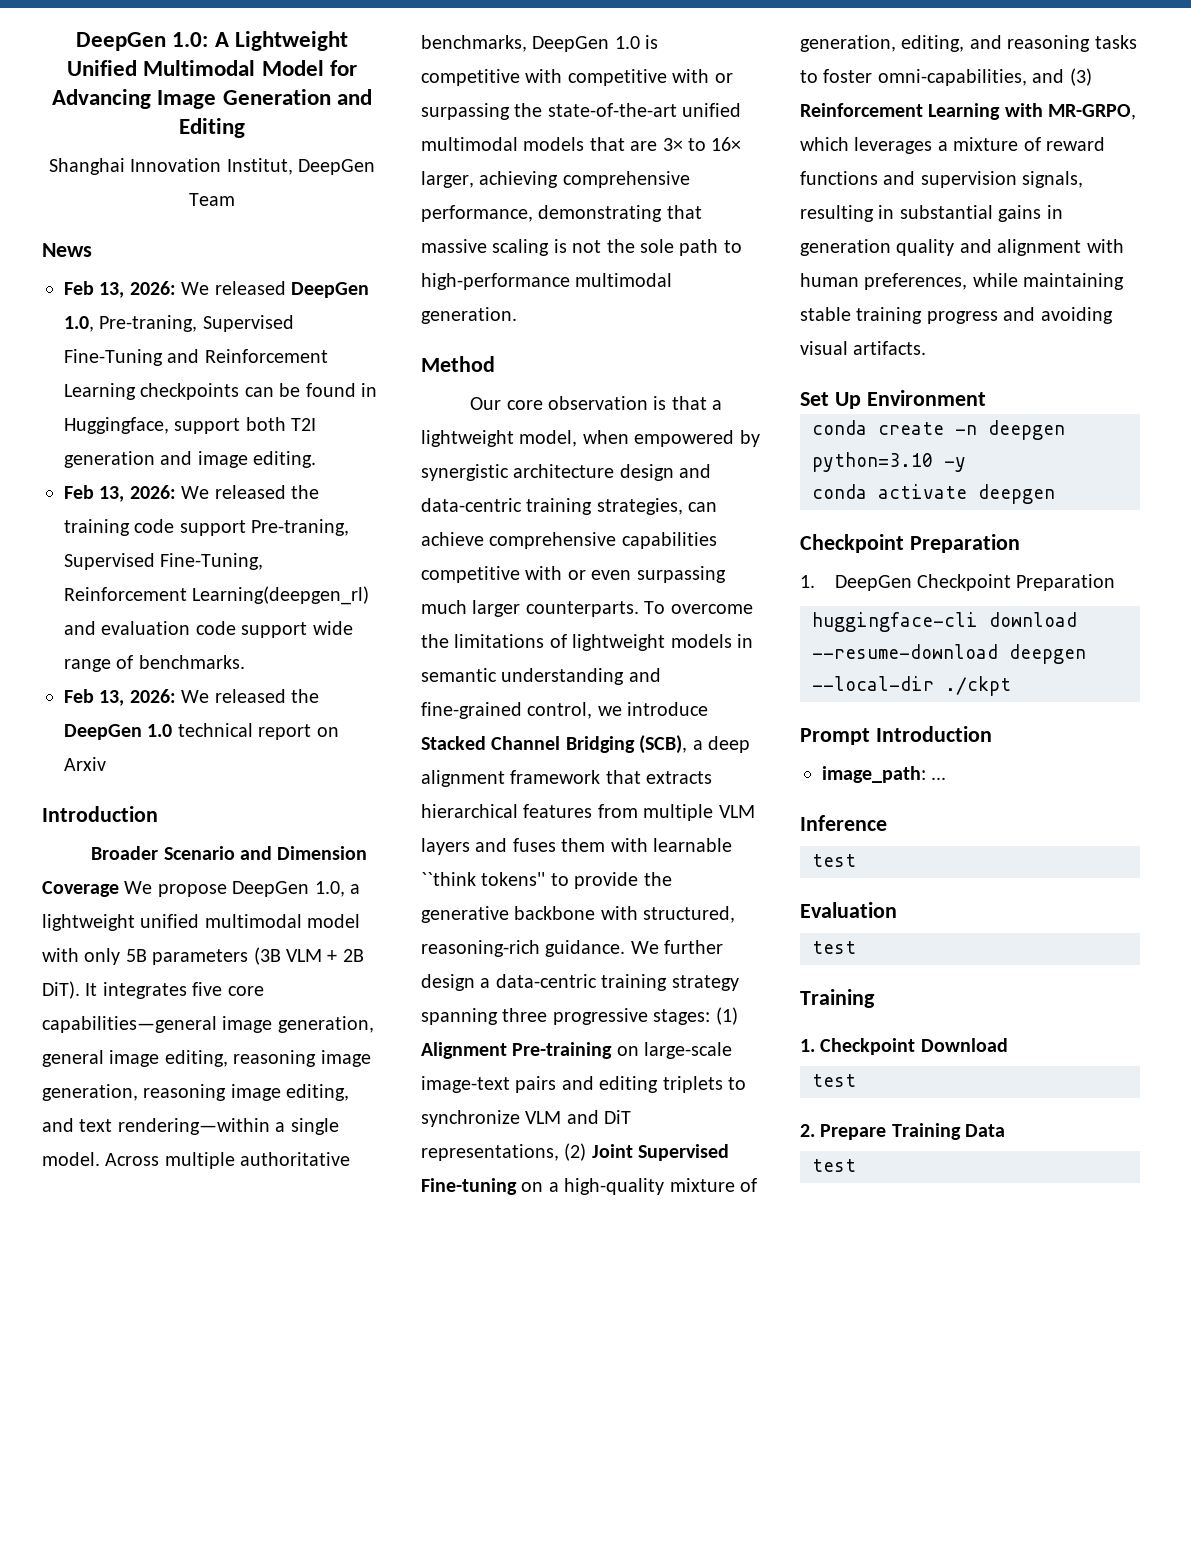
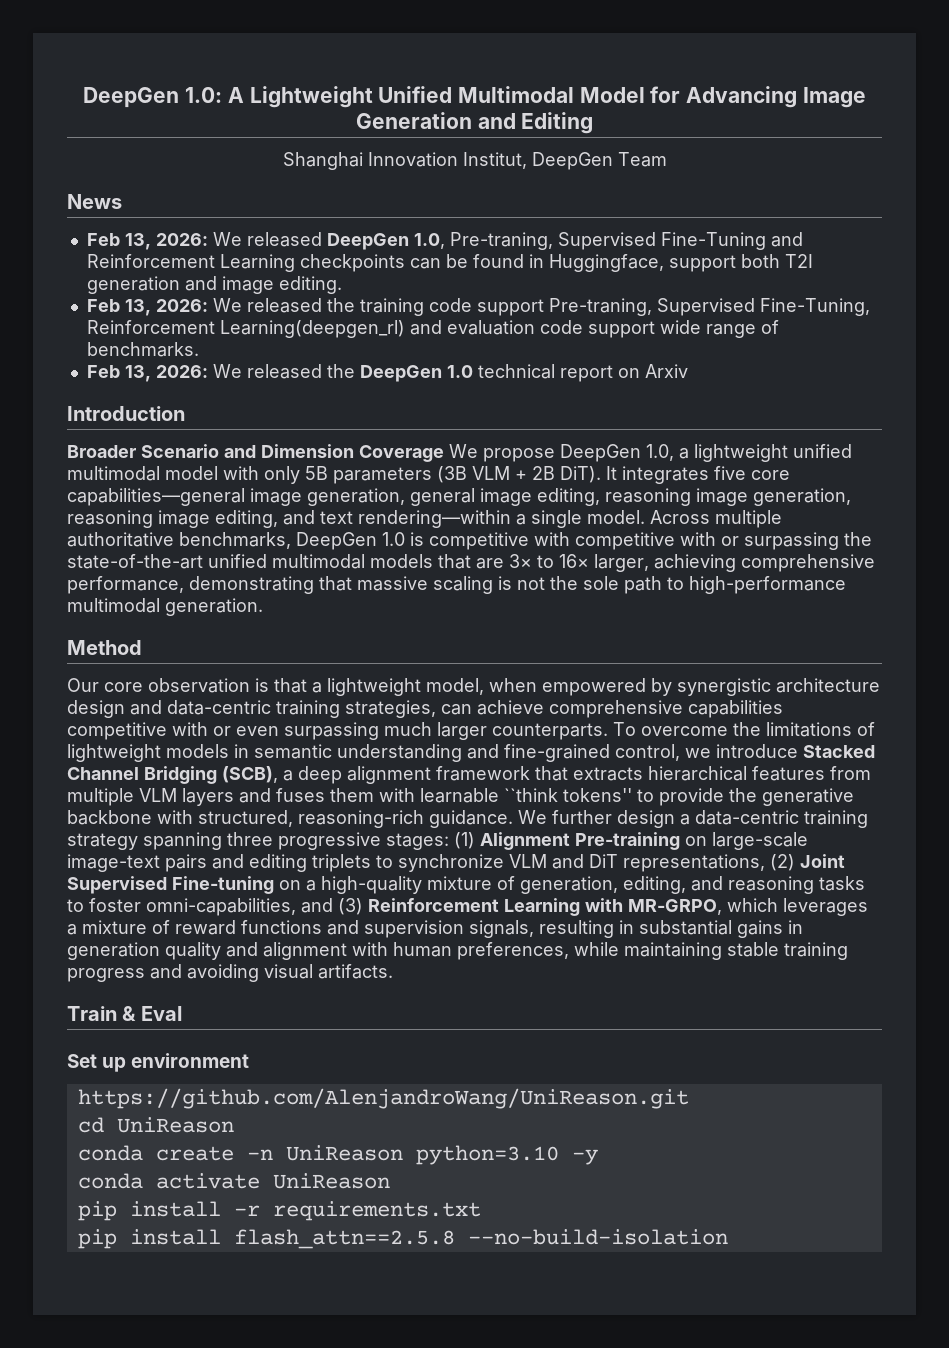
- Set Up Environment
+ Train & Eval
+ Set up environment
+ https://github.com/AlenjandroWang/UniReason.git
+ cd UniReason
- conda create -n deepgen python=3.10 -y
+ conda create -n UniReason python=3.10 -y
- conda activate deepgen
- Checkpoint Preparation
- 1. DeepGen Checkpoint Preparation
- huggingface-cli download --resume-download deepgen --local-dir ./ckpt
- Prompt Introduction
- image_path: ...
- Inference
- test
- Evaluation
- test
- Training
- 1. Checkpoint Download
- test
- 2. Prepare Training Data
- test
+ conda activate UniReason
+ pip install -r requirements.txt
+ pip install flash_attn==2.5.8 --no-build-isolation

